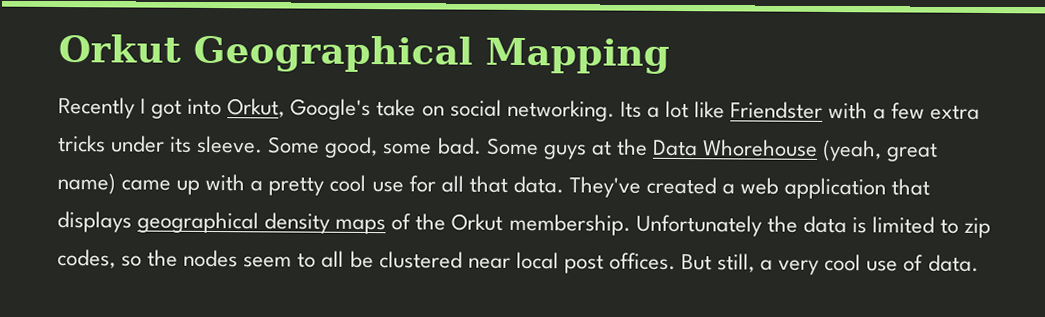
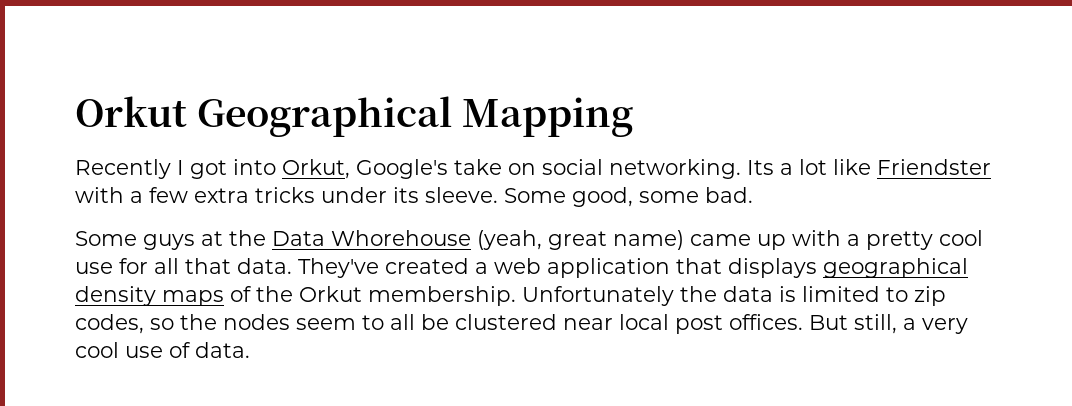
- Some good, some bad. Some guys at the Data Whorehouse (yeah, great name) came up with a pretty cool use for all that data.
+ Some good, some bad.
+ Some guys at the Data Whorehouse (yeah, great name) came up with a pretty cool use for all that data.

